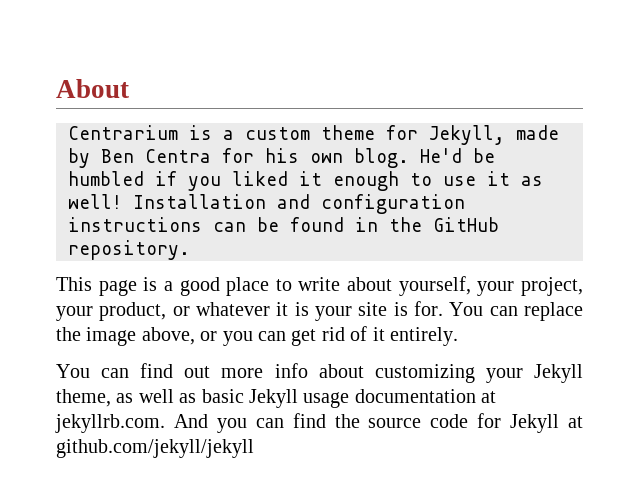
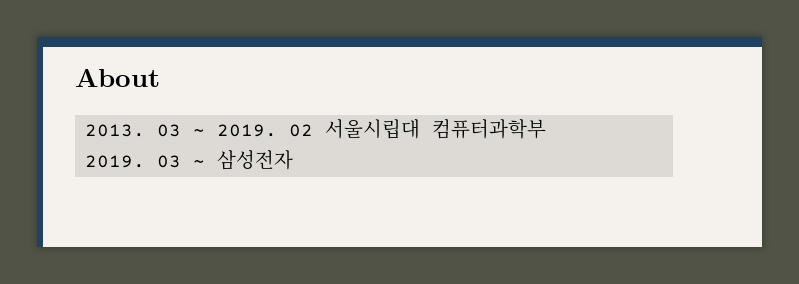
- Centrarium is a custom theme for Jekyll, made by Ben Centra for his own blog. He'd be humbled if you liked it enough to use it as well! Installation and configuration instructions can be found in the GitHub repository.
- This page is a good place to write about yourself, your project, your product, or whatever it is your site is for. You can replace the image above, or you can get rid of it entirely.
- You can find out more info about customizing your Jekyll theme, as well as basic Jekyll usage documentation at jekyllrb.com. And you can find the source code for Jekyll at github.com/jekyll/jekyll
+ 2013. 03 ~ 2019. 02 서울시립대 컴퓨터과학부
+ 2019. 03 ~ 삼성전자

